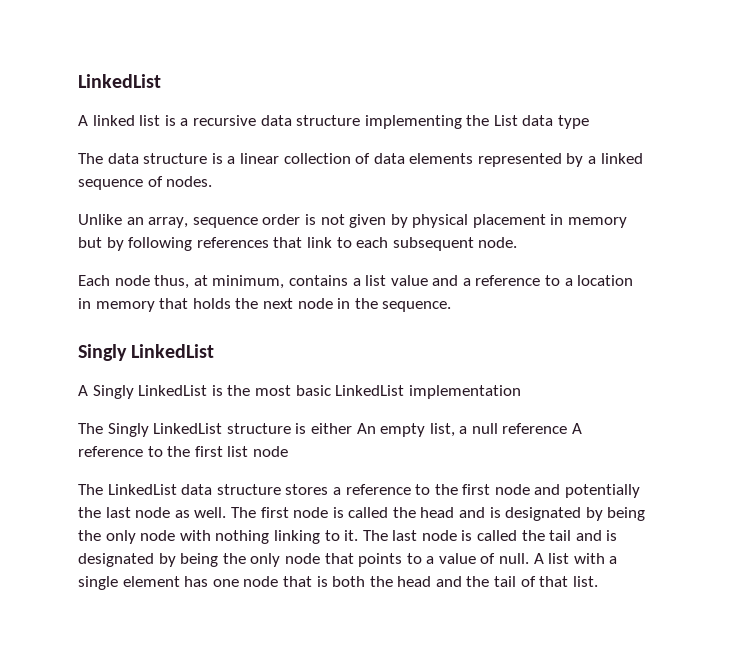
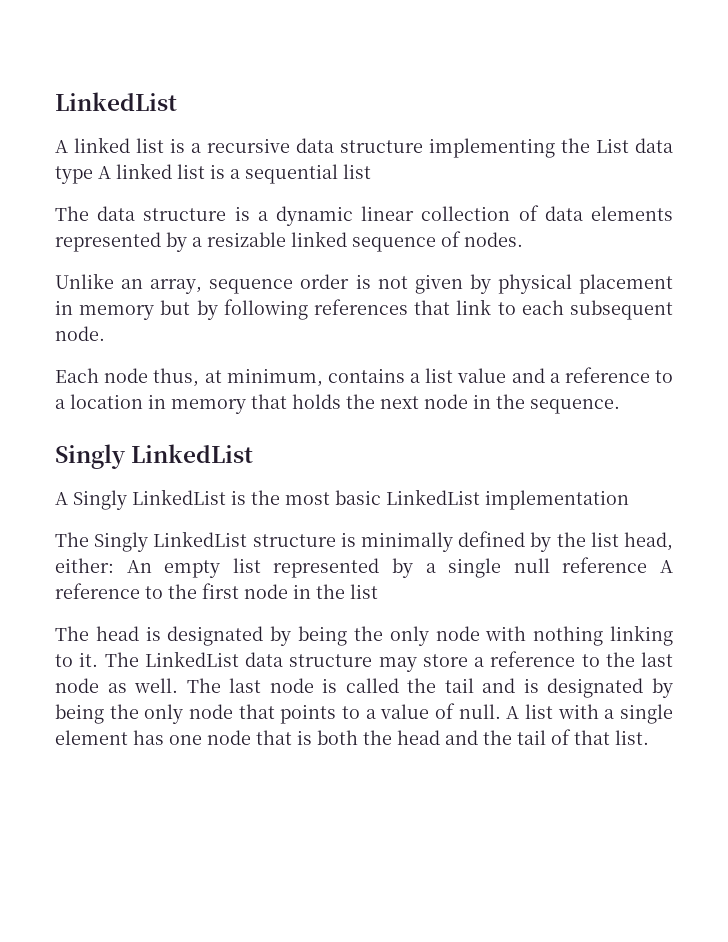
- A linked list is a recursive data structure implementing the List data type
+ A linked list is a recursive data structure implementing the List data type A linked list is a sequential list
- The data structure is a linear collection of data elements represented by a linked sequence of nodes.
+ The data structure is a dynamic linear collection of data elements represented by a resizable linked sequence of nodes.
- The Singly LinkedList structure is either An empty list, a null reference A reference to the first list node
- The LinkedList data structure stores a reference to the first node and potentially the last node as well. The first node is called the head and is designated by being the only node with nothing linking to it.
+ The Singly LinkedList structure is minimally defined by the list head, either: An empty list represented by a single null reference A reference to the first node in the list
+ The head is designated by being the only node with nothing linking to it.
- The last node is called the tail and is designated by being the only node that points to a value of null.
+ The LinkedList data structure may store a reference to the last node as well. The last node is called the tail and is designated by being the only node that points to a value of null.

